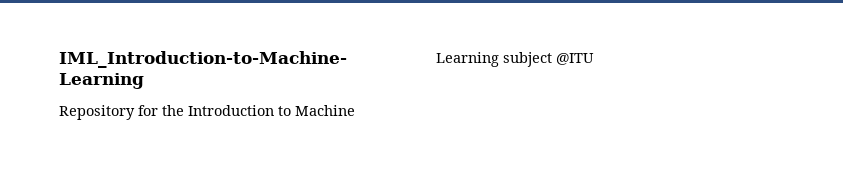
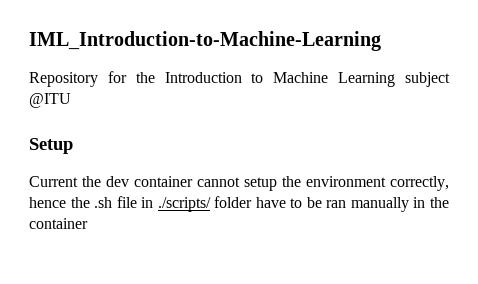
+ Setup
+ Current the dev container cannot setup the environment correctly, hence the .sh file in ./scripts/ folder have to be ran manually in the container

